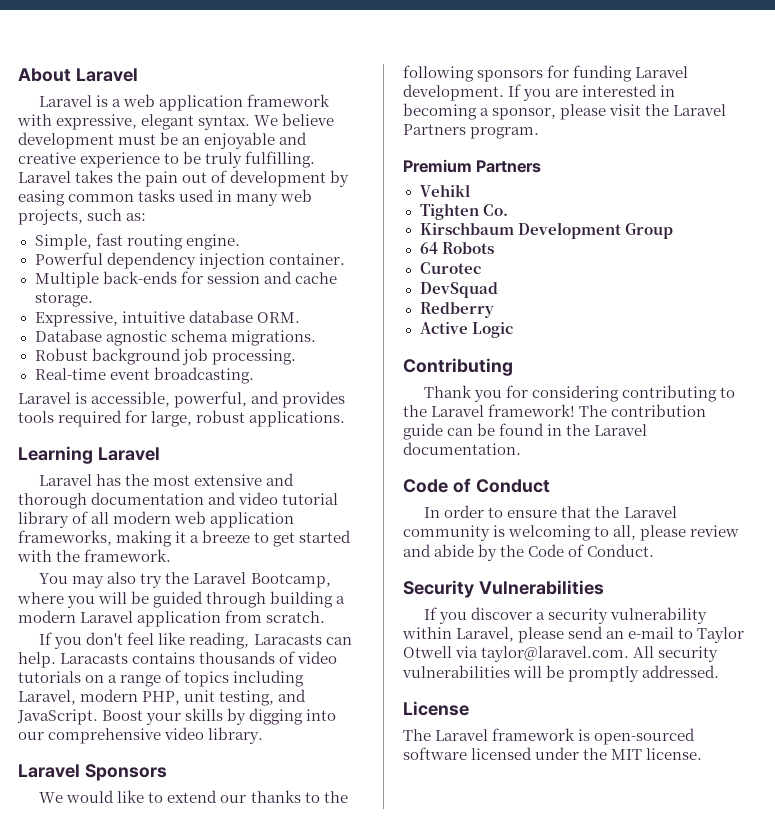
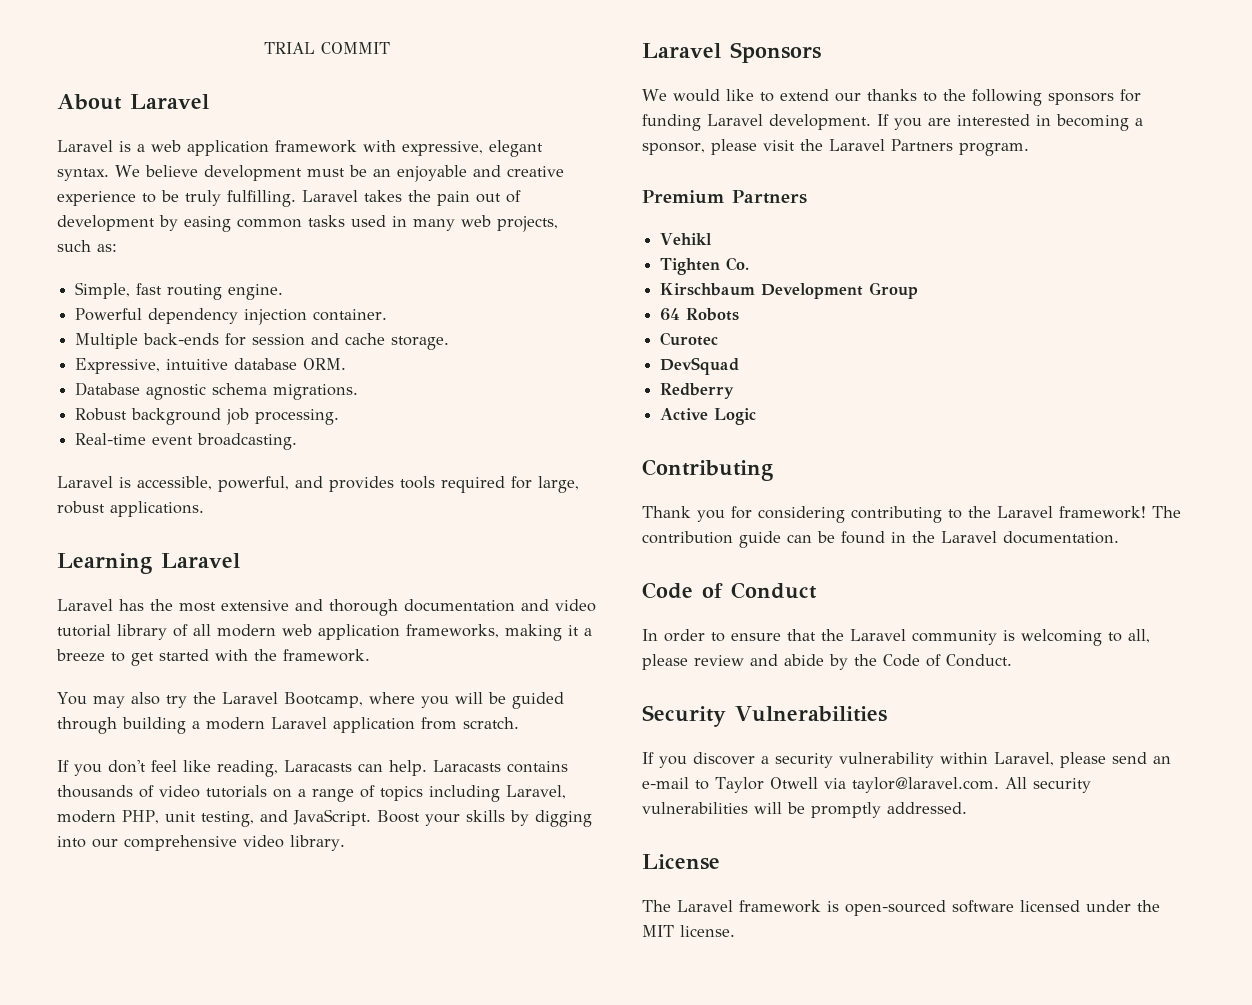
+ TRIAL COMMIT

